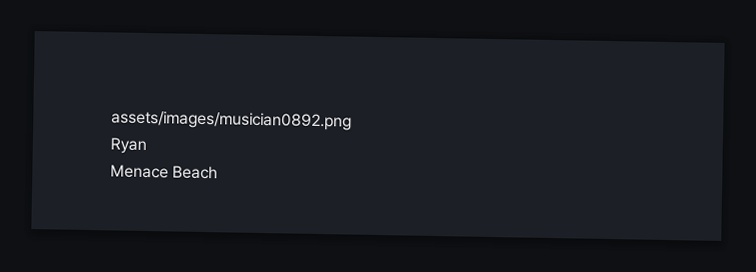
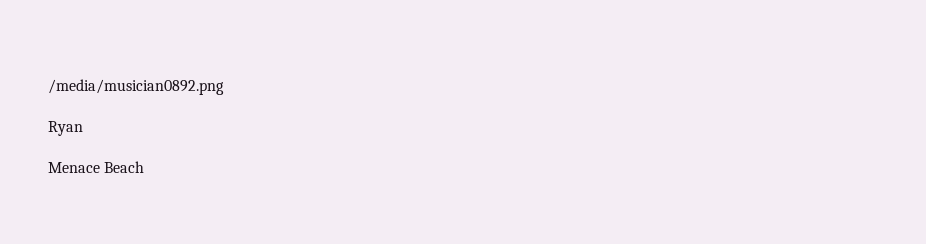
- assets/images/musician0892.png
+ /media/musician0892.png

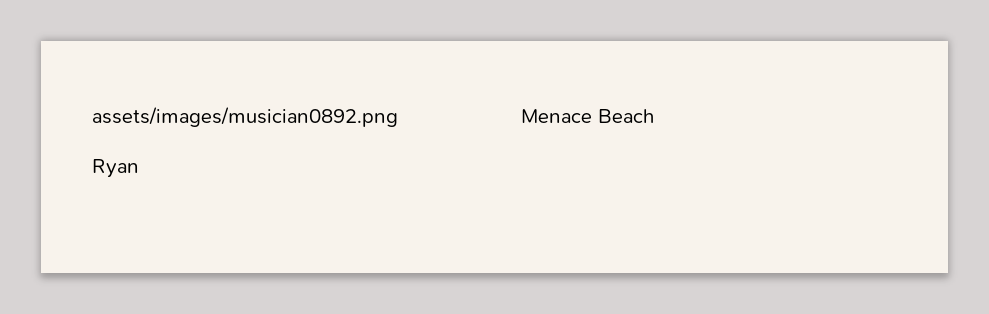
- /media/musician0892.png
+ assets/images/musician0892.png

